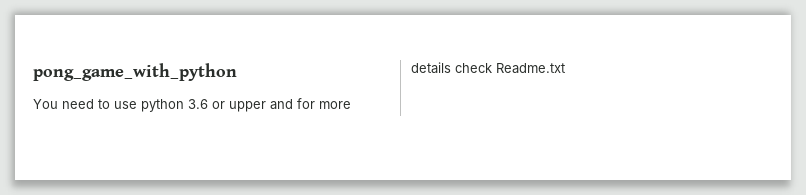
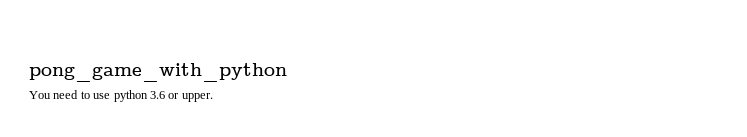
- You need to use python 3.6 or upper and for more details check Readme.txt
+ You need to use python 3.6 or upper.

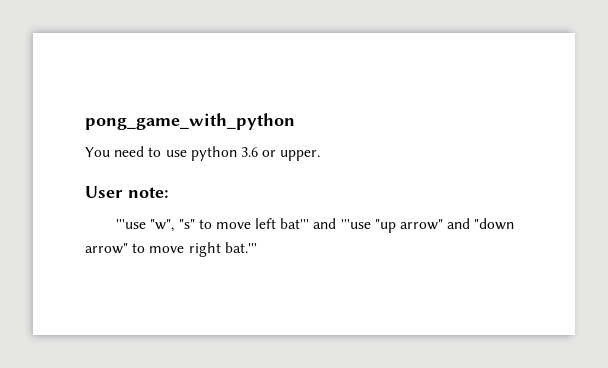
+ User note:
+ '''use "w", "s" to move left bat''' and '''use "up arrow" and "down arrow" to move right bat.'''

